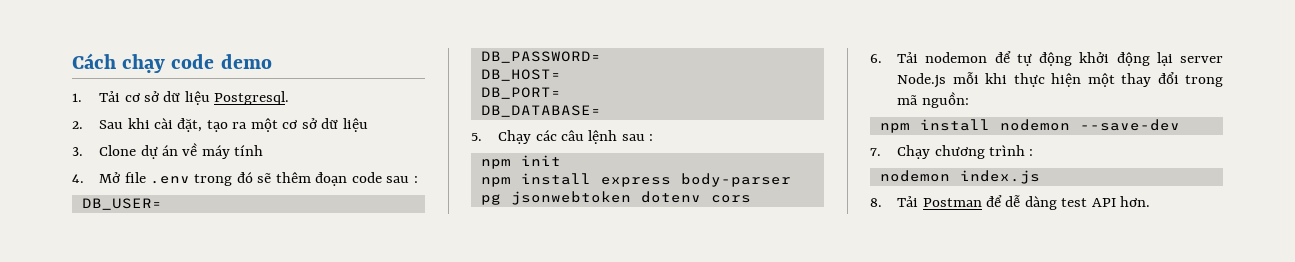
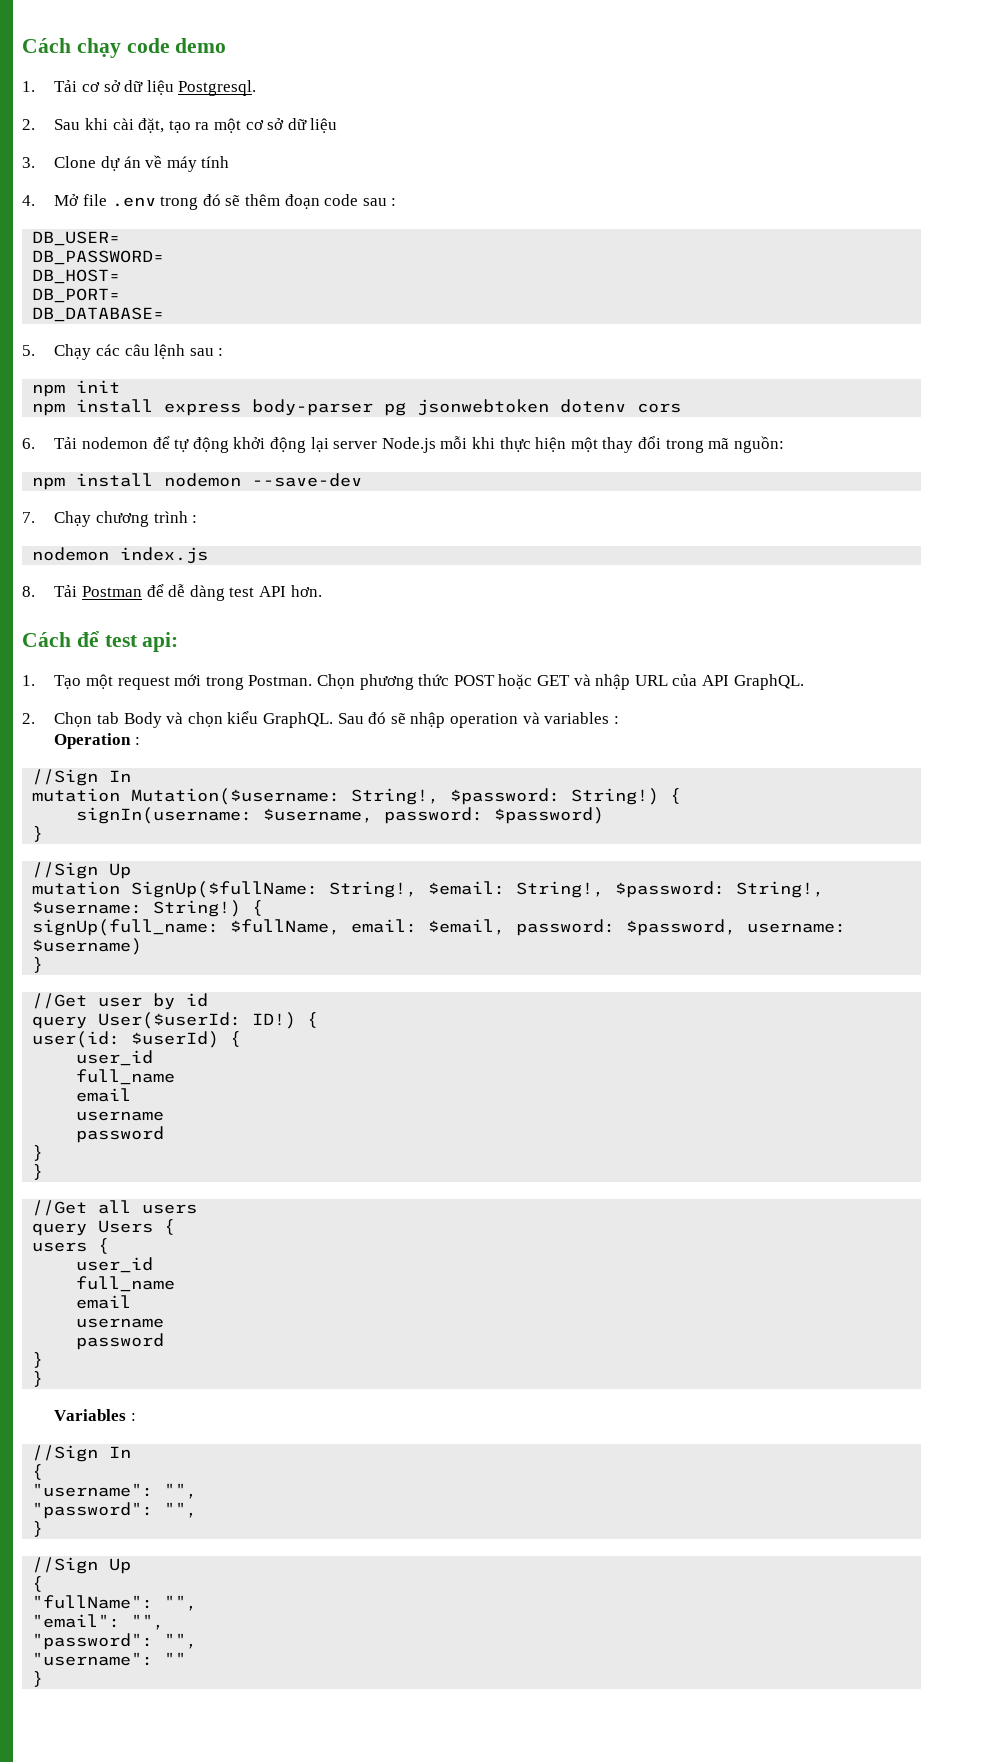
+ Cách để test api:
+ 1. Tạo một request mới trong Postman. Chọn phương thức POST hoặc GET và nhập URL của API GraphQL.
+ 2. Chọn tab Body và chọn kiểu GraphQL. Sau đó sẽ nhập operation và variables :
+ Operation :
+ //Sign In
+ mutation Mutation($username: String!, $password: String!) {
+ signIn(username: $username, password: $password)
+ }
+ //Sign Up
+ mutation SignUp($fullName: String!, $email: String!, $password: String!, $username: String!) {
+ signUp(full_name: $fullName, email: $email, password: $password, username: $username)
+ }
+ //Get user by id
+ query User($userId: ID!) {
+ user(id: $userId) {
+ user_id
+ full_name
+ email
+ username
+ password
+ }
+ }
+ //Get all users
+ query Users {
+ users {
+ user_id
+ full_name
+ email
+ username
+ password
+ }
+ }
+ Variables :
+ //Sign In
+ {
+ "username": "",
+ "password": "",
+ }
+ //Sign Up
+ {
+ "fullName": "",
+ "email": "",
+ "password": "",
+ "username": ""
+ }

